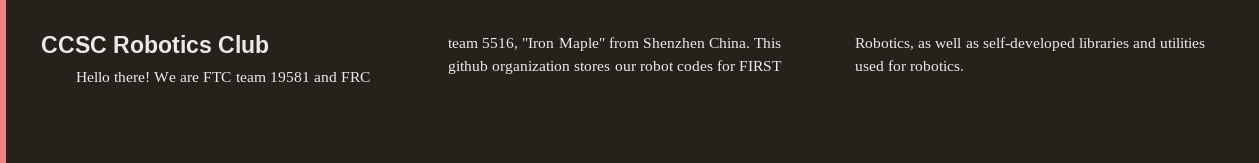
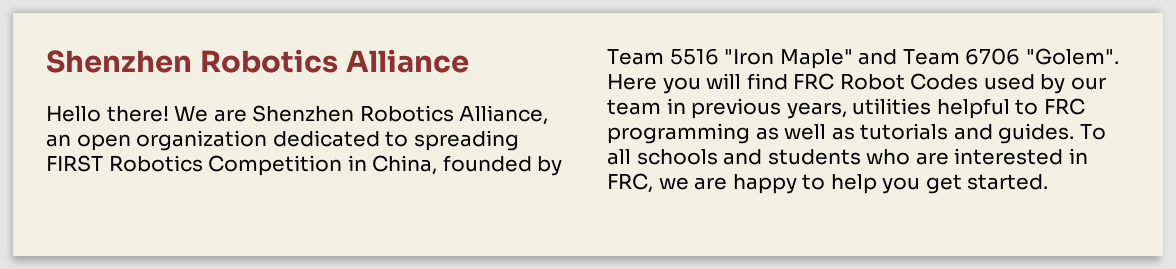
- CCSC Robotics Club
+ Shenzhen Robotics Alliance
- We are FTC team 19581 and FRC team 5516, "Iron Maple" from Shenzhen China. This github organization stores our robot codes for FIRST Robotics, as well as self-developed libraries and utilities used for robotics.
+ We are Shenzhen Robotics Alliance, an open organization dedicated to spreading FIRST Robotics Competition in China, founded by Team 5516 "Iron Maple" and Team 6706 "Golem". Here you will find FRC Robot Codes used by our team in previous years, utilities helpful to FRC programming as well as tutorials and guides. To all schools and students who are interested in FRC, we are happy to help you get started.

